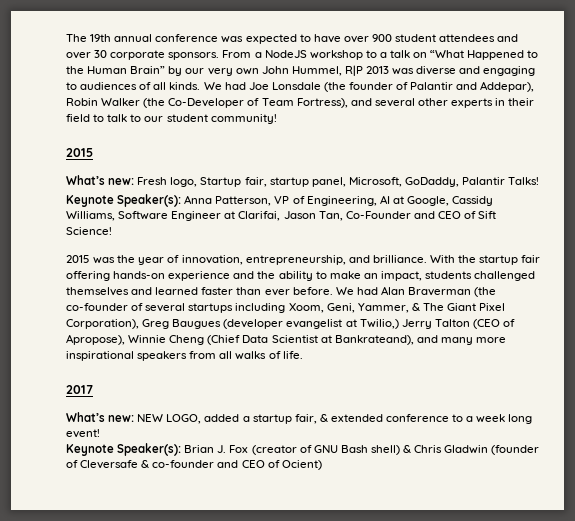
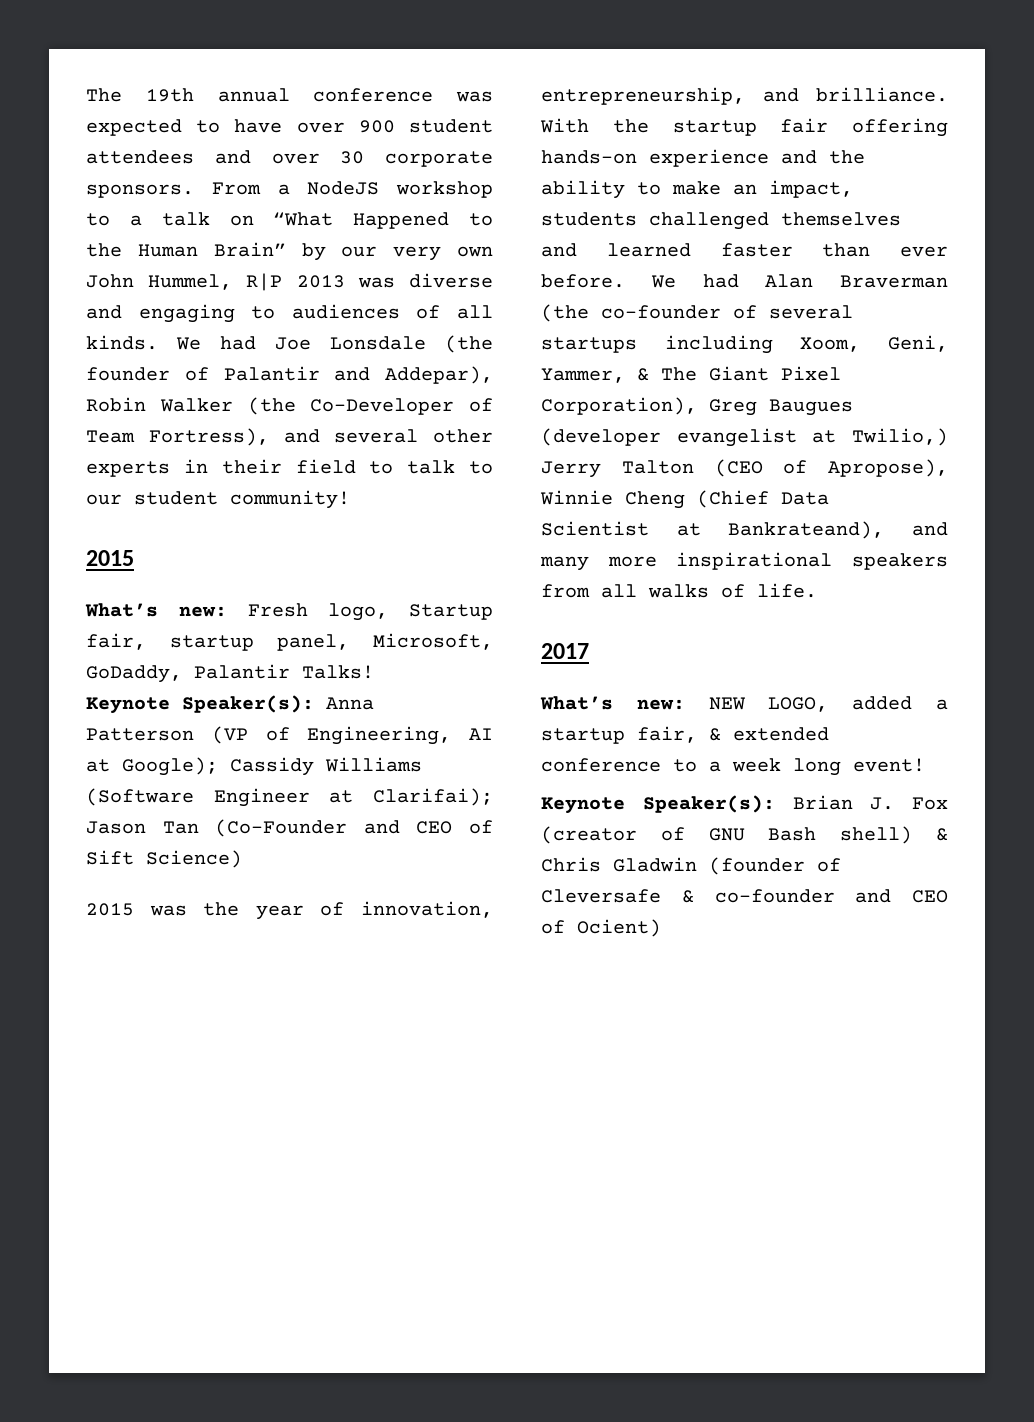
- Keynote Speaker(s): Anna Patterson, VP of Engineering, AI at Google, Cassidy Williams, Software Engineer at Clarifai, Jason Tan, Co-Founder and CEO of Sift Science!
+ Keynote Speaker(s): Anna Patterson (VP of Engineering, AI at Google); Cassidy Williams (Software Engineer at Clarifai); Jason Tan (Co-Founder and CEO of Sift Science)

